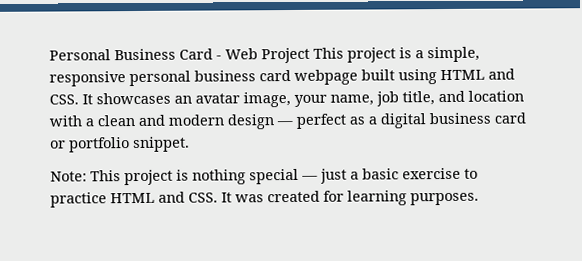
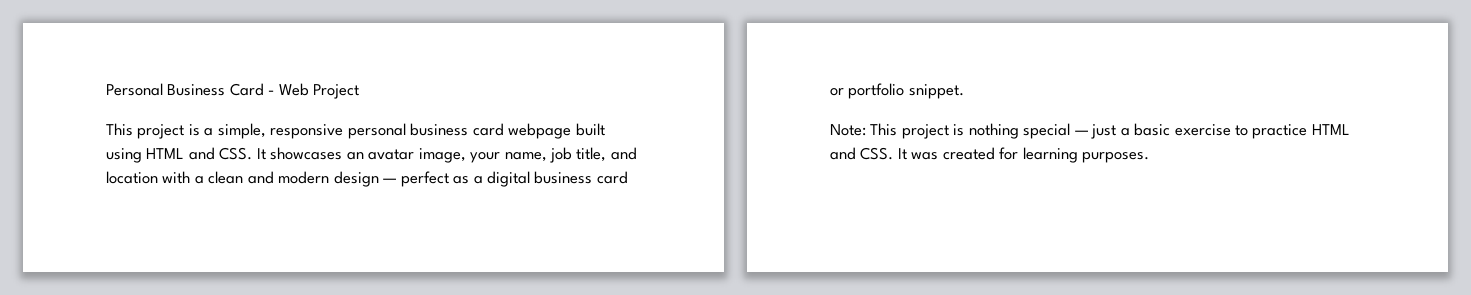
- Personal Business Card - Web Project This project is a simple, responsive personal business card webpage built using HTML and CSS. It showcases an avatar image, your name, job title, and location with a clean and modern design — perfect as a digital business card or portfolio snippet.
+ Personal Business Card - Web Project
+ This project is a simple, responsive personal business card webpage built using HTML and CSS. It showcases an avatar image, your name, job title, and location with a clean and modern design — perfect as a digital business card or portfolio snippet.

